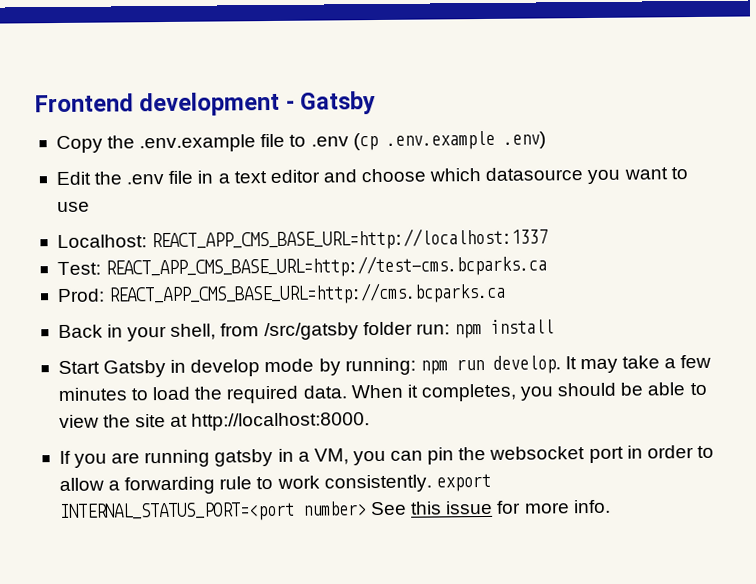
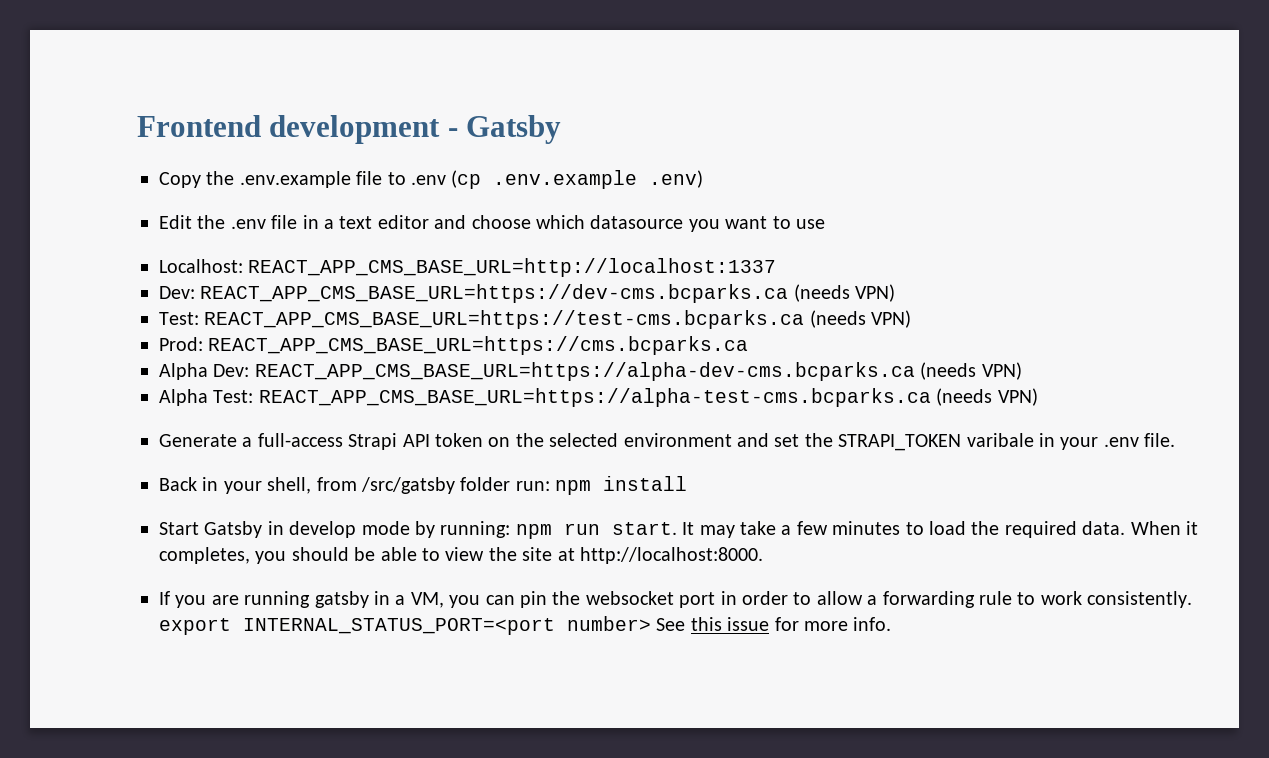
- Test: REACT_APP_CMS_BASE_URL=http://test-cms.bcparks.ca
- Prod: REACT_APP_CMS_BASE_URL=http://cms.bcparks.ca
+ Dev: REACT_APP_CMS_BASE_URL=https://dev-cms.bcparks.ca (needs VPN)
+ Test: REACT_APP_CMS_BASE_URL=https://test-cms.bcparks.ca (needs VPN)
+ Prod: REACT_APP_CMS_BASE_URL=https://cms.bcparks.ca
+ Alpha Dev: REACT_APP_CMS_BASE_URL=https://alpha-dev-cms.bcparks.ca (needs VPN)
+ Alpha Test: REACT_APP_CMS_BASE_URL=https://alpha-test-cms.bcparks.ca (needs VPN)
+ Generate a full-access Strapi API token on the selected environment and set the STRAPI_TOKEN varibale in your .env file.
- Start Gatsby in develop mode by running: npm run develop.
+ Start Gatsby in develop mode by running: npm run start.

